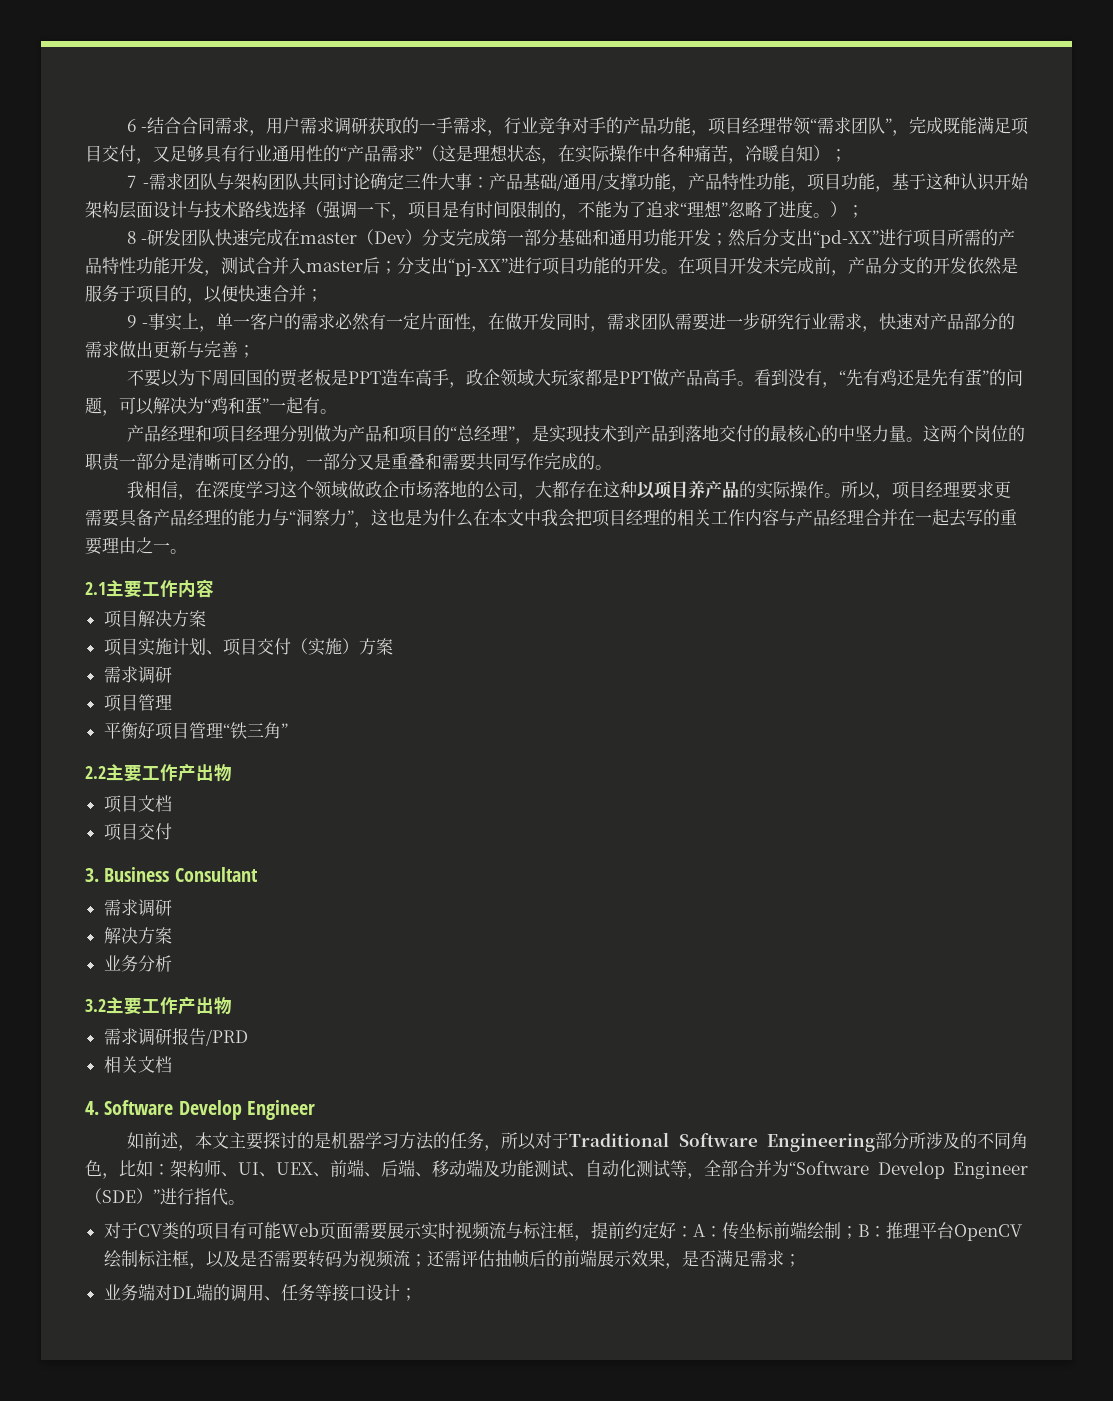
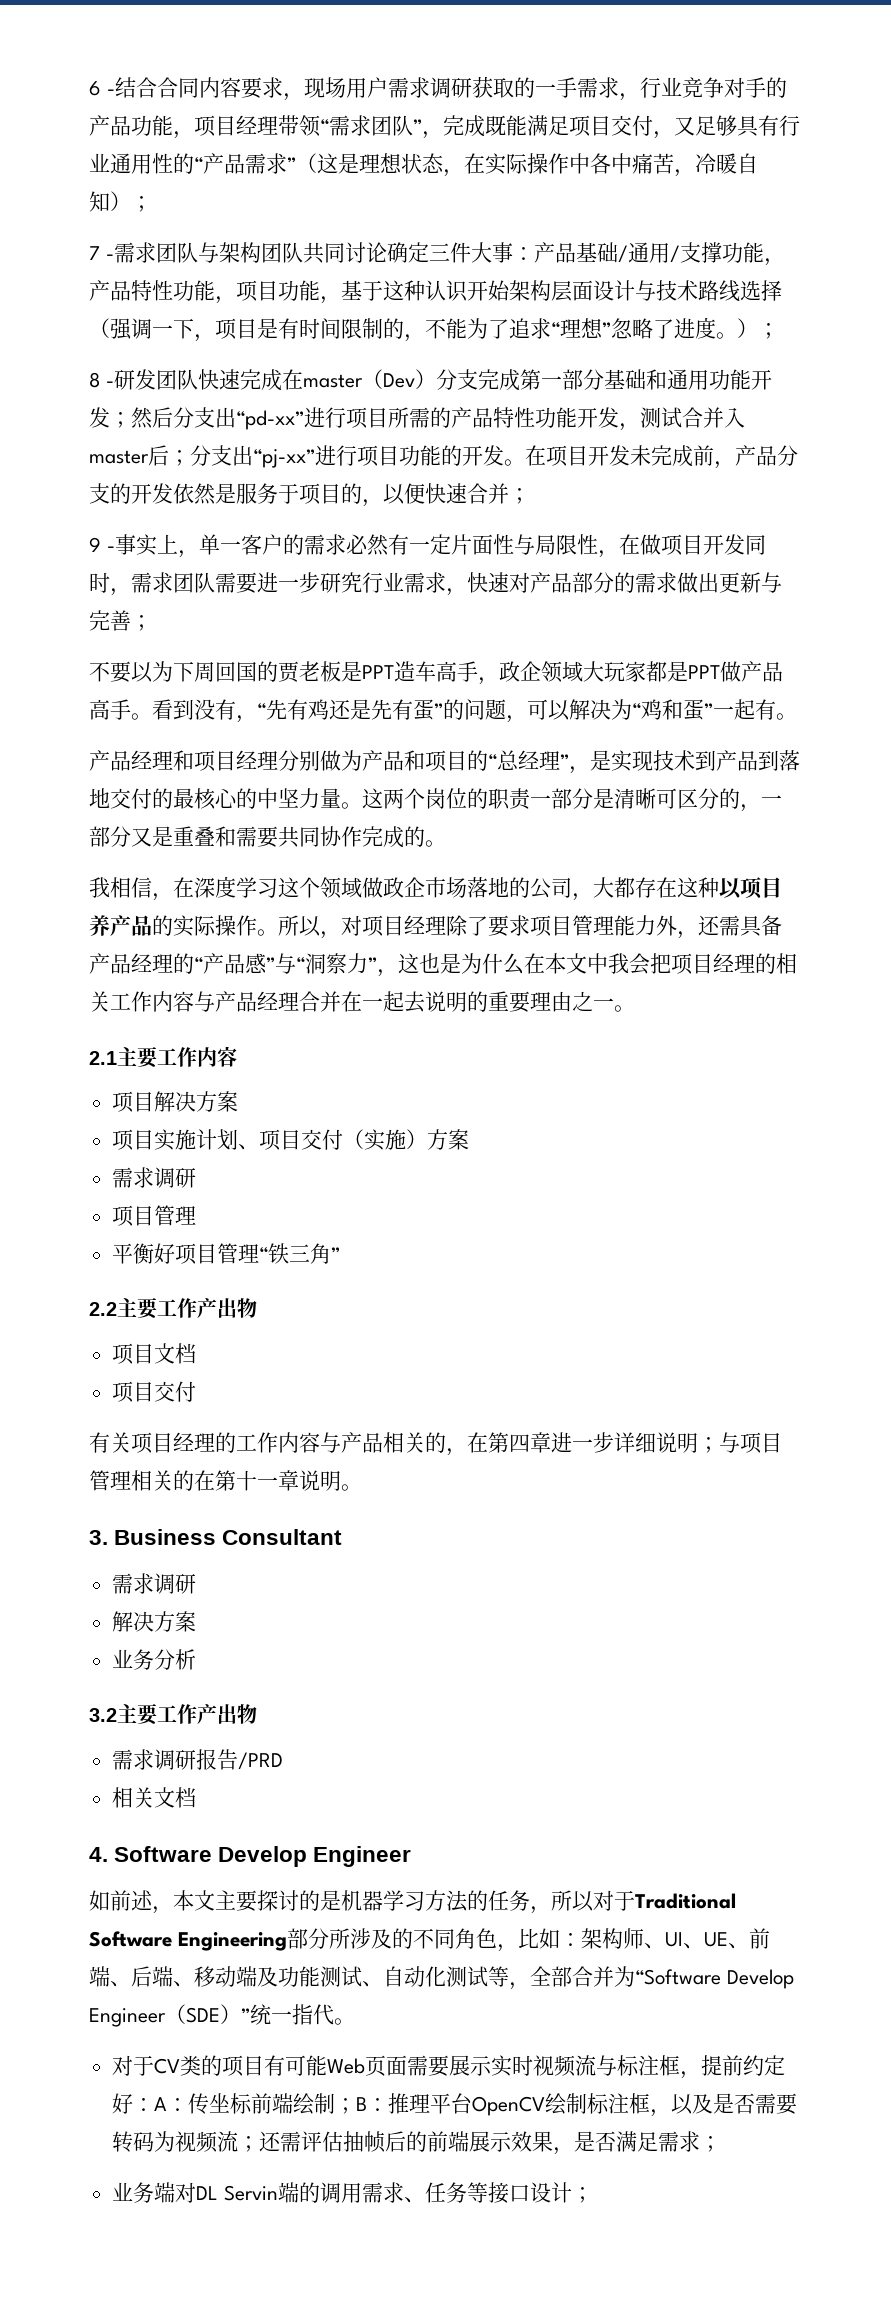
- 6 -结合合同需求，用户需求调研获取的一手需求，行业竞争对手的产品功能，项目经理带领“需求团队”，完成既能满足项目交付，又足够具有行业通用性的“产品需求”（这是理想状态，在实际操作中各种痛苦，冷暖自知）；
+ 6 -结合合同内容要求，现场用户需求调研获取的一手需求，行业竞争对手的产品功能，项目经理带领“需求团队”，完成既能满足项目交付，又足够具有行业通用性的“产品需求”（这是理想状态，在实际操作中各中痛苦，冷暖自知）；
- 8 -研发团队快速完成在master（Dev）分支完成第一部分基础和通用功能开发；然后分支出“pd-XX”进行项目所需的产品特性功能开发，测试合并入master后；分支出“pj-XX”进行项目功能的开发。
+ 8 -研发团队快速完成在master（Dev）分支完成第一部分基础和通用功能开发；然后分支出“pd-xx”进行项目所需的产品特性功能开发，测试合并入master后；分支出“pj-xx”进行项目功能的开发。
- 9 -事实上，单一客户的需求必然有一定片面性，在做开发同时，需求团队需要进一步研究行业需求，快速对产品部分的需求做出更新与完善；
+ 9 -事实上，单一客户的需求必然有一定片面性与局限性，在做项目开发同时，需求团队需要进一步研究行业需求，快速对产品部分的需求做出更新与完善；
- 这两个岗位的职责一部分是清晰可区分的，一部分又是重叠和需要共同写作完成的。
+ 这两个岗位的职责一部分是清晰可区分的，一部分又是重叠和需要共同协作完成的。
- 所以，项目经理要求更需要具备产品经理的能力与“洞察力”，这也是为什么在本文中我会把项目经理的相关工作内容与产品经理合并在一起去写的重要理由之一。
+ 所以，对项目经理除了要求项目管理能力外，还需具备产品经理的“产品感”与“洞察力”，这也是为什么在本文中我会把项目经理的相关工作内容与产品经理合并在一起去说明的重要理由之一。
+ 有关项目经理的工作内容与产品相关的，在第四章进一步详细说明；与项目管理相关的在第十一章说明。
- 如前述，本文主要探讨的是机器学习方法的任务，所以对于Traditional Software Engineering部分所涉及的不同角色，比如：架构师、UI、UEX、前端、后端、移动端及功能测试、自动化测试等，全部合并为“Software Develop Engineer（SDE）”进行指代。
+ 如前述，本文主要探讨的是机器学习方法的任务，所以对于Traditional Software Engineering部分所涉及的不同角色，比如：架构师、UI、UE、前端、后端、移动端及功能测试、自动化测试等，全部合并为“Software Develop Engineer（SDE）”统一指代。
- 业务端对DL端的调用、任务等接口设计；
+ 业务端对DL Servin端的调用需求、任务等接口设计；

